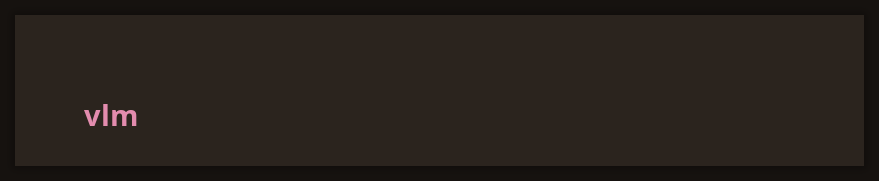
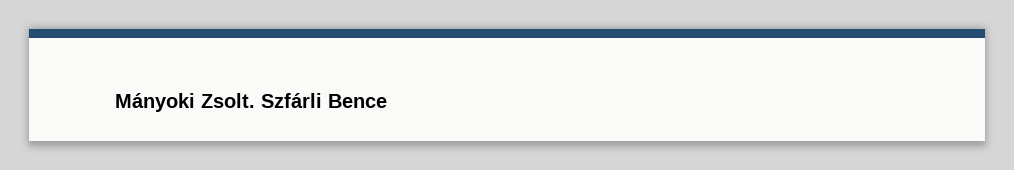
- vlm
+ Mányoki Zsolt. Szfárli Bence

